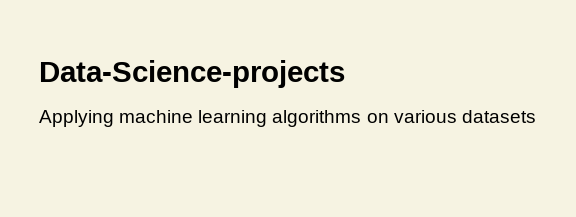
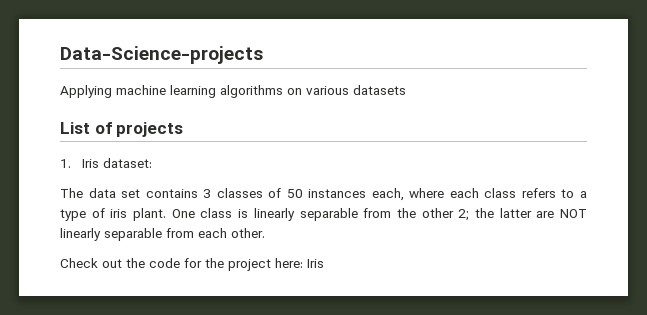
+ List of projects
+ 1. Iris dataset:
+ The data set contains 3 classes of 50 instances each, where each class refers to a type of iris plant. One class is linearly separable from the other 2; the latter are NOT linearly separable from each other.
+ Check out the code for the project here: Iris

